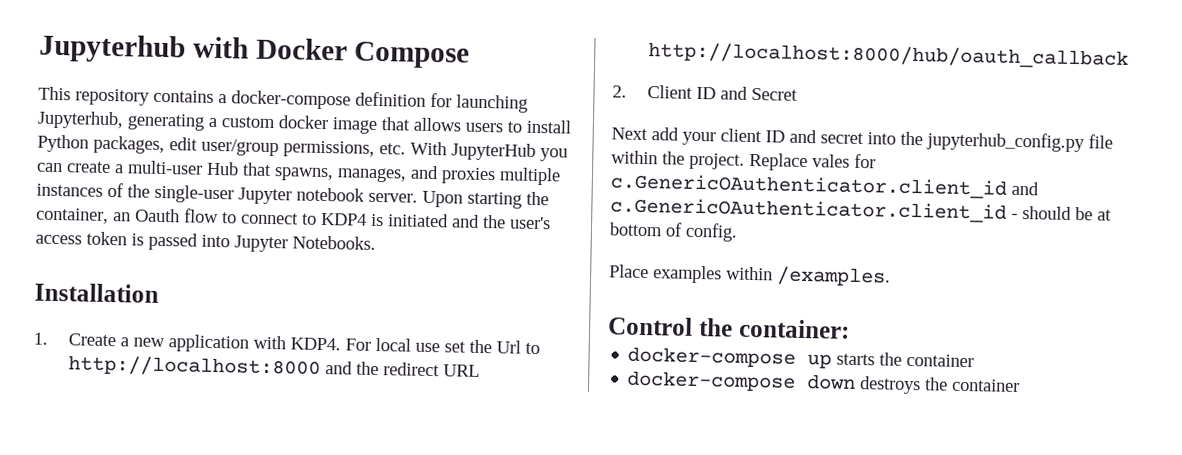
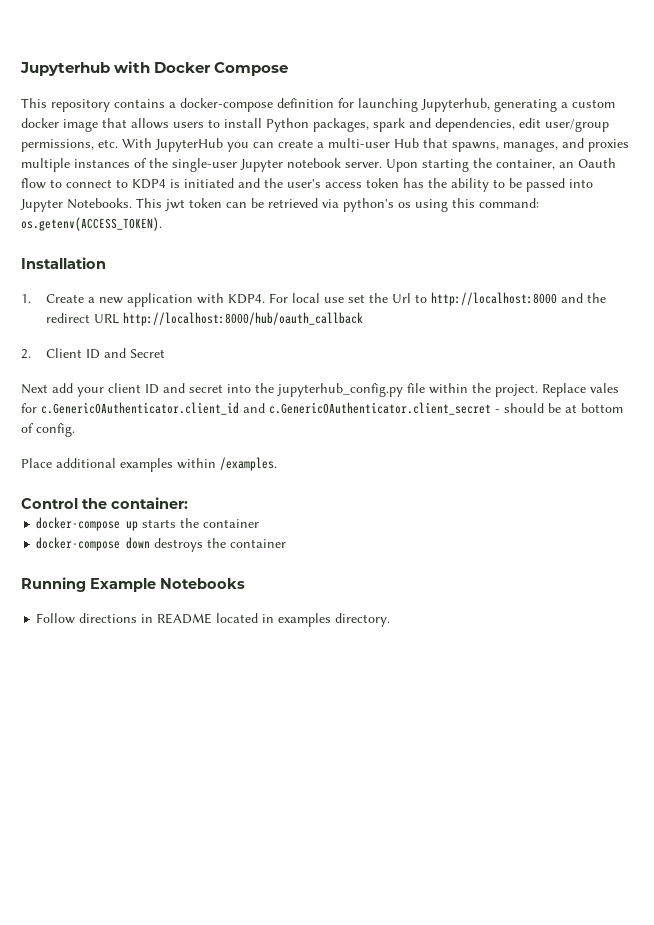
- This repository contains a docker-compose definition for launching Jupyterhub, generating a custom docker image that allows users to install Python packages, edit user/group permissions, etc. With JupyterHub you can create a multi-user Hub that spawns, manages, and proxies multiple instances of the single-user Jupyter notebook server.
+ This repository contains a docker-compose definition for launching Jupyterhub, generating a custom docker image that allows users to install Python packages, spark and dependencies, edit user/group permissions, etc. With JupyterHub you can create a multi-user Hub that spawns, manages, and proxies multiple instances of the single-user Jupyter notebook server.
- Upon starting the container, an Oauth flow to connect to KDP4 is initiated and the user's access token is passed into Jupyter Notebooks.
+ Upon starting the container, an Oauth flow to connect to KDP4 is initiated and the user's access token has the ability to be passed into Jupyter Notebooks. This jwt token can be retrieved via python's os using this command: os.getenv(ACCESS_TOKEN).
- Replace vales for c.GenericOAuthenticator.client_id and c.GenericOAuthenticator.client_id - should be at bottom of config.
+ Replace vales for c.GenericOAuthenticator.client_id and c.GenericOAuthenticator.client_secret - should be at bottom of config.
- Place examples within /examples.
+ Place additional examples within /examples.
+ Running Example Notebooks
+ Follow directions in README located in examples directory.

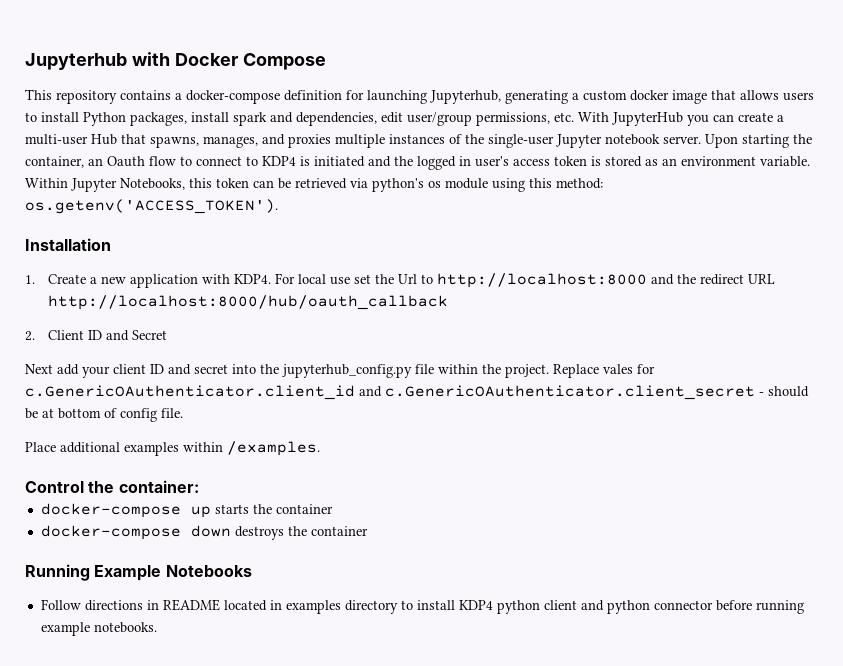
- This repository contains a docker-compose definition for launching Jupyterhub, generating a custom docker image that allows users to install Python packages, spark and dependencies, edit user/group permissions, etc. With JupyterHub you can create a multi-user Hub that spawns, manages, and proxies multiple instances of the single-user Jupyter notebook server.
+ This repository contains a docker-compose definition for launching Jupyterhub, generating a custom docker image that allows users to install Python packages, install spark and dependencies, edit user/group permissions, etc. With JupyterHub you can create a multi-user Hub that spawns, manages, and proxies multiple instances of the single-user Jupyter notebook server.
- Upon starting the container, an Oauth flow to connect to KDP4 is initiated and the user's access token has the ability to be passed into Jupyter Notebooks. This jwt token can be retrieved via python's os using this command: os.getenv(ACCESS_TOKEN).
+ Upon starting the container, an Oauth flow to connect to KDP4 is initiated and the logged in user's access token is stored as an environment variable. Within Jupyter Notebooks, this token can be retrieved via python's os module using this method: os.getenv('ACCESS_TOKEN').
- Replace vales for c.GenericOAuthenticator.client_id and c.GenericOAuthenticator.client_secret - should be at bottom of config.
+ Replace vales for c.GenericOAuthenticator.client_id and c.GenericOAuthenticator.client_secret - should be at bottom of config file.
- Follow directions in README located in examples directory.
+ Follow directions in README located in examples directory to install KDP4 python client and python connector before running example notebooks.

